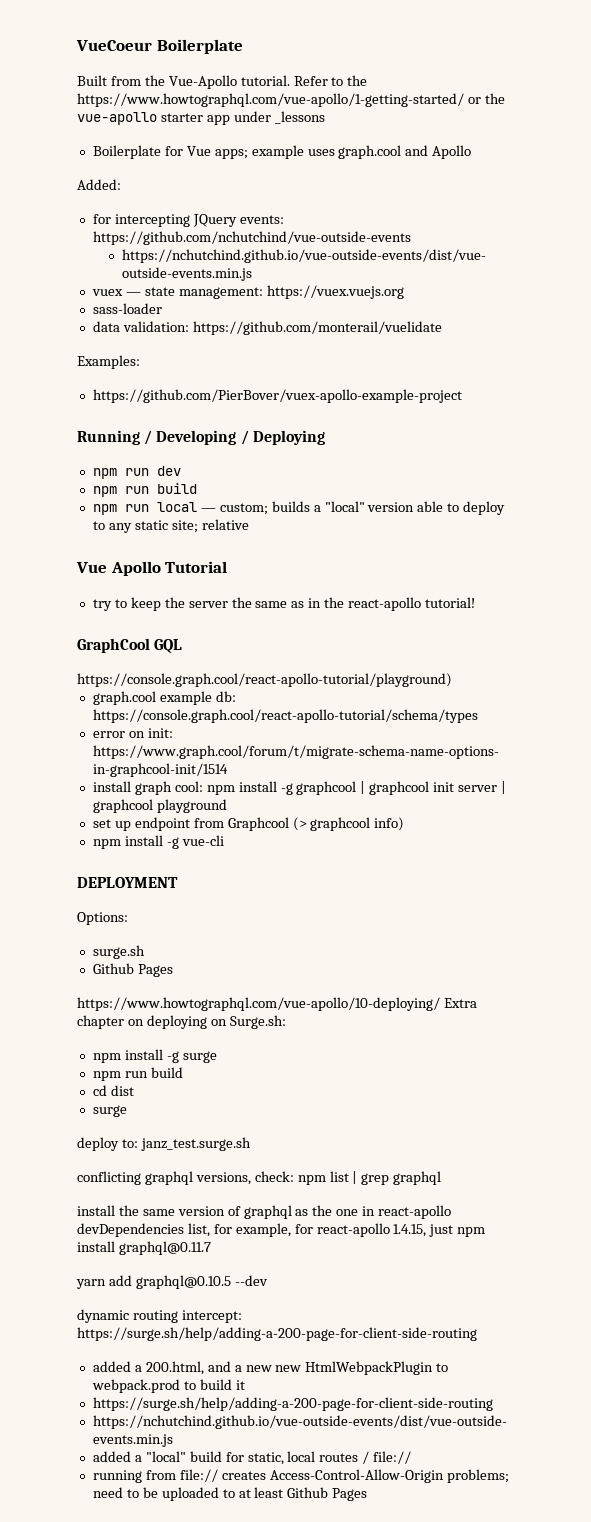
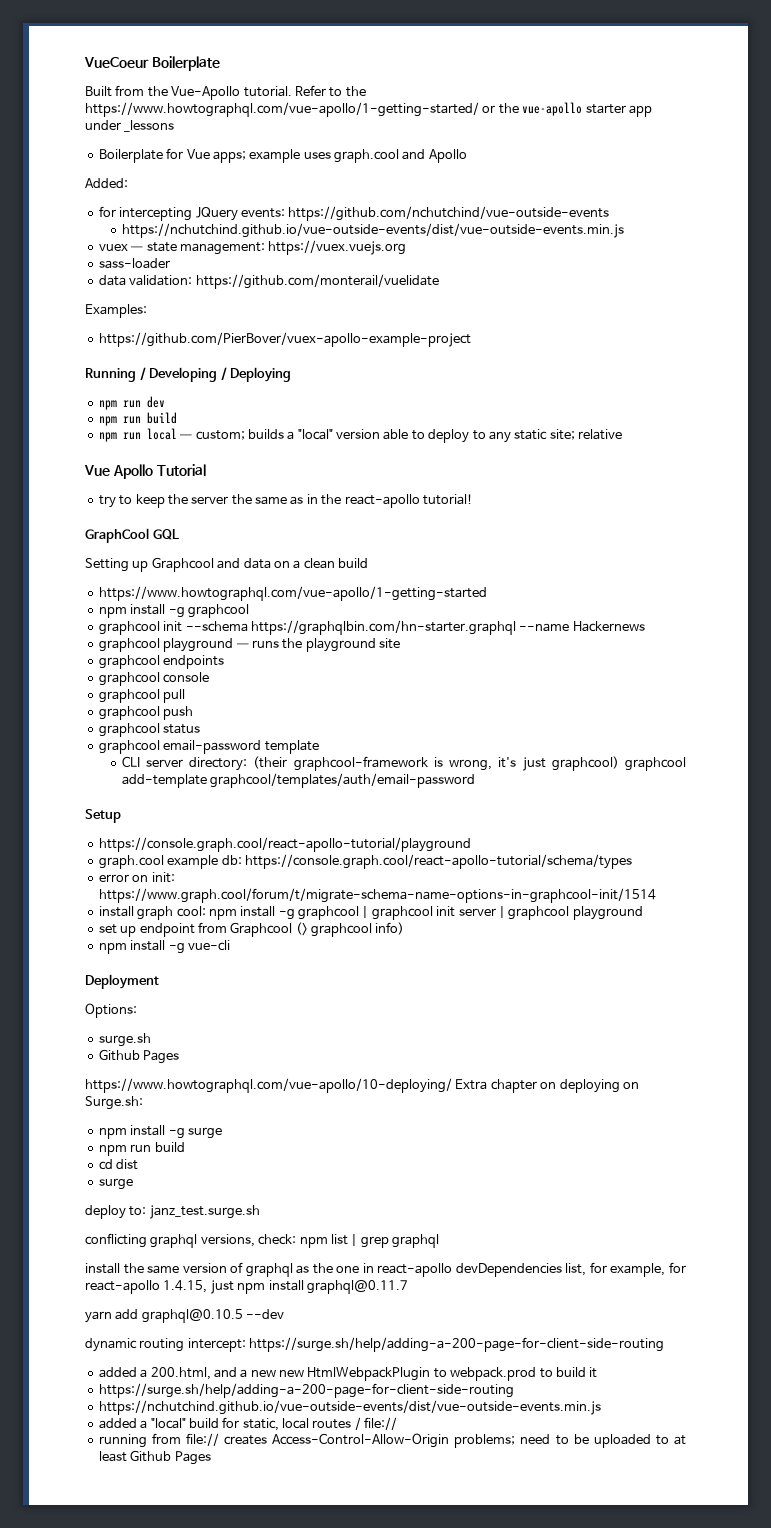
- https://console.graph.cool/react-apollo-tutorial/playground)
+ Setting up Graphcool and data on a clean build
+ https://www.howtographql.com/vue-apollo/1-getting-started
+ npm install -g graphcool
+ graphcool init --schema https://graphqlbin.com/hn-starter.graphql --name Hackernews
+ graphcool playground — runs the playground site
+ graphcool endpoints
+ graphcool console
+ graphcool pull
+ graphcool push
+ graphcool status
+ graphcool email-password template
+ CLI server directory: (their graphcool-framework is wrong, it's just graphcool) graphcool add-template graphcool/templates/auth/email-password
+ Setup
+ https://console.graph.cool/react-apollo-tutorial/playground
- DEPLOYMENT
+ Deployment

